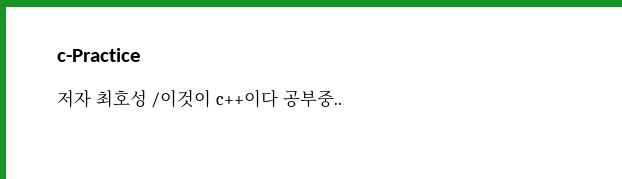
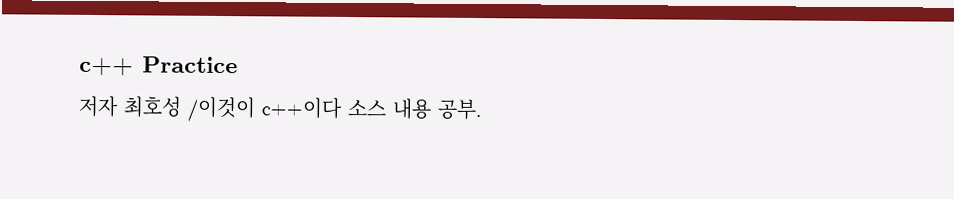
- c-Practice
+ c++ Practice
- 저자 최호성 /이것이 c++이다 공부중..
+ 저자 최호성 /이것이 c++이다 소스 내용 공부.

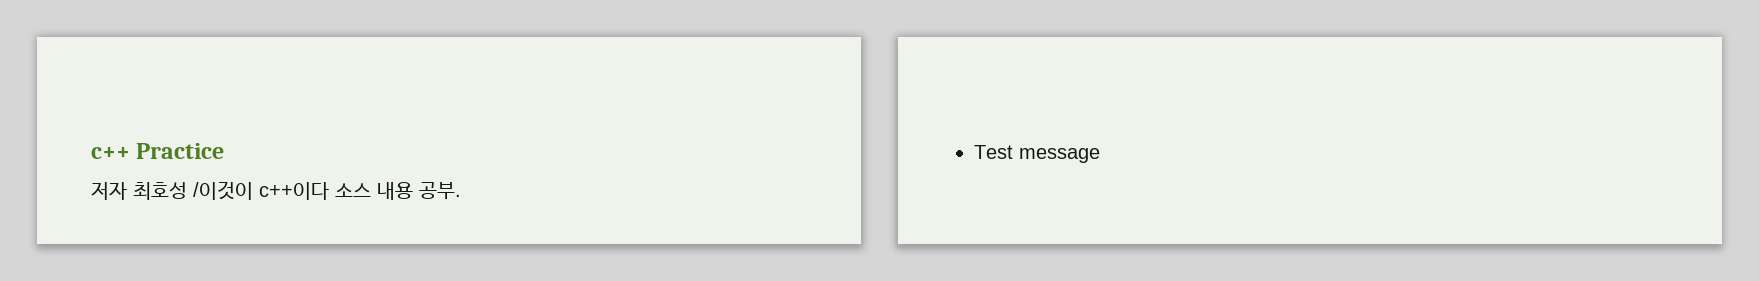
+ Test message

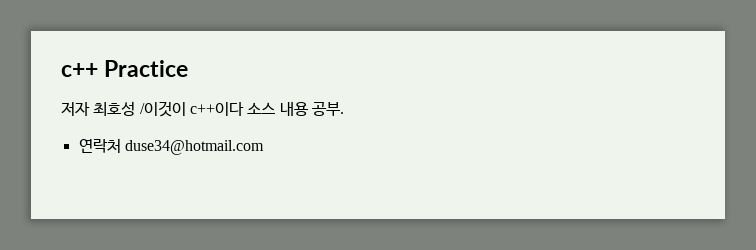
- Test message
+ 연락처 duse34@hotmail.com

